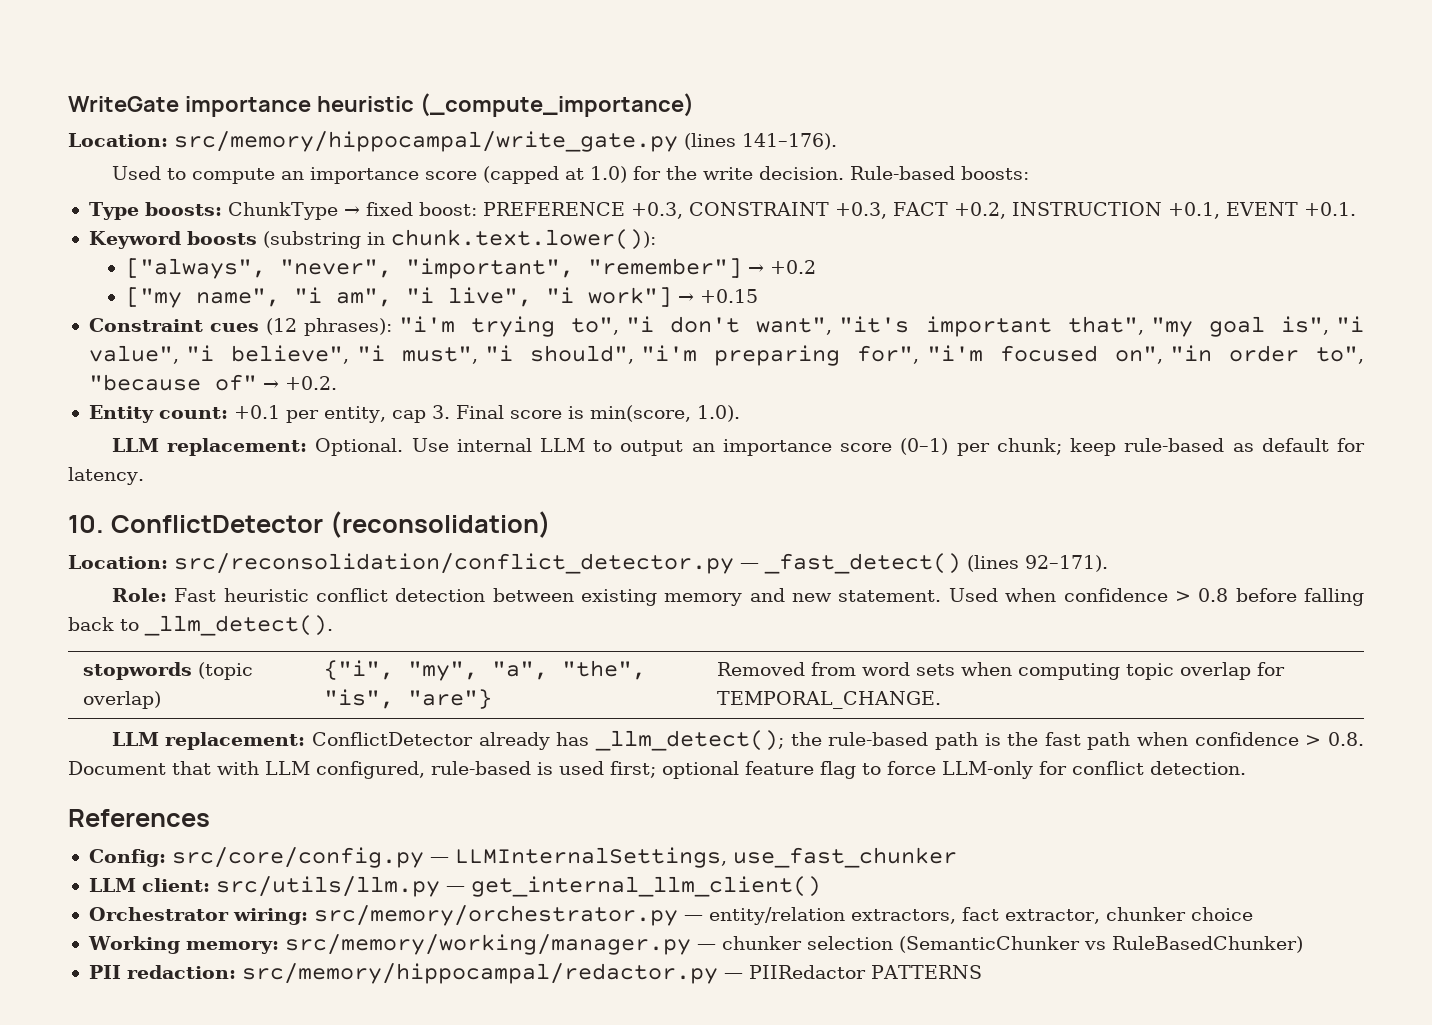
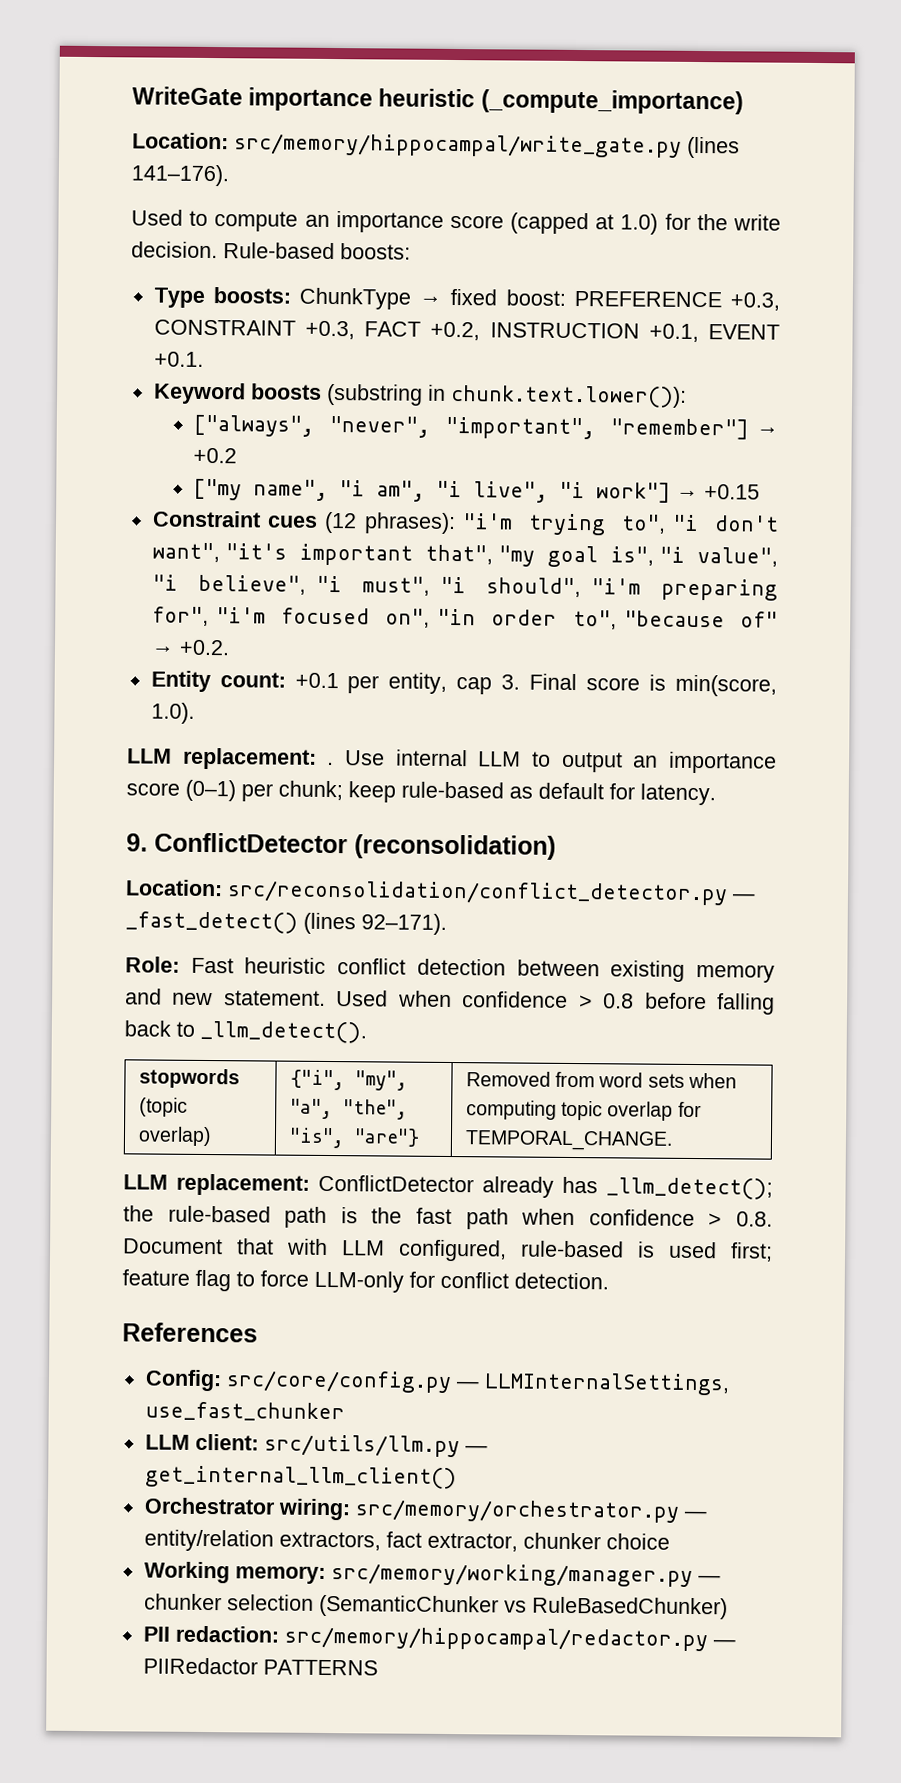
- LLM replacement: Optional.
+ LLM replacement: .
- 10. ConflictDetector (reconsolidation)
+ 9. ConflictDetector (reconsolidation)
- LLM replacement: ConflictDetector already has _llm_detect(); the rule-based path is the fast path when confidence > 0.8. Document that with LLM configured, rule-based is used first; optional feature flag to force LLM-only for conflict detection.
+ LLM replacement: ConflictDetector already has _llm_detect(); the rule-based path is the fast path when confidence > 0.8. Document that with LLM configured, rule-based is used first; feature flag to force LLM-only for conflict detection.

